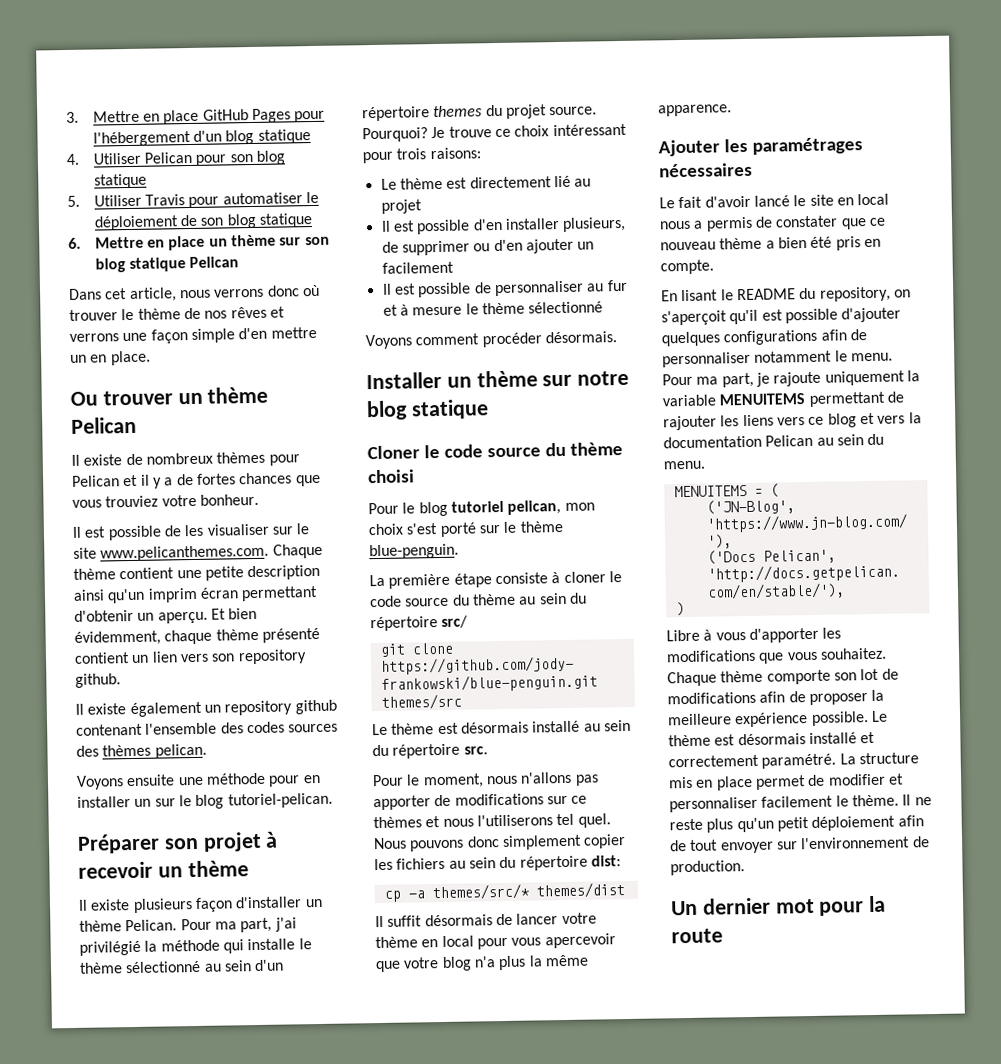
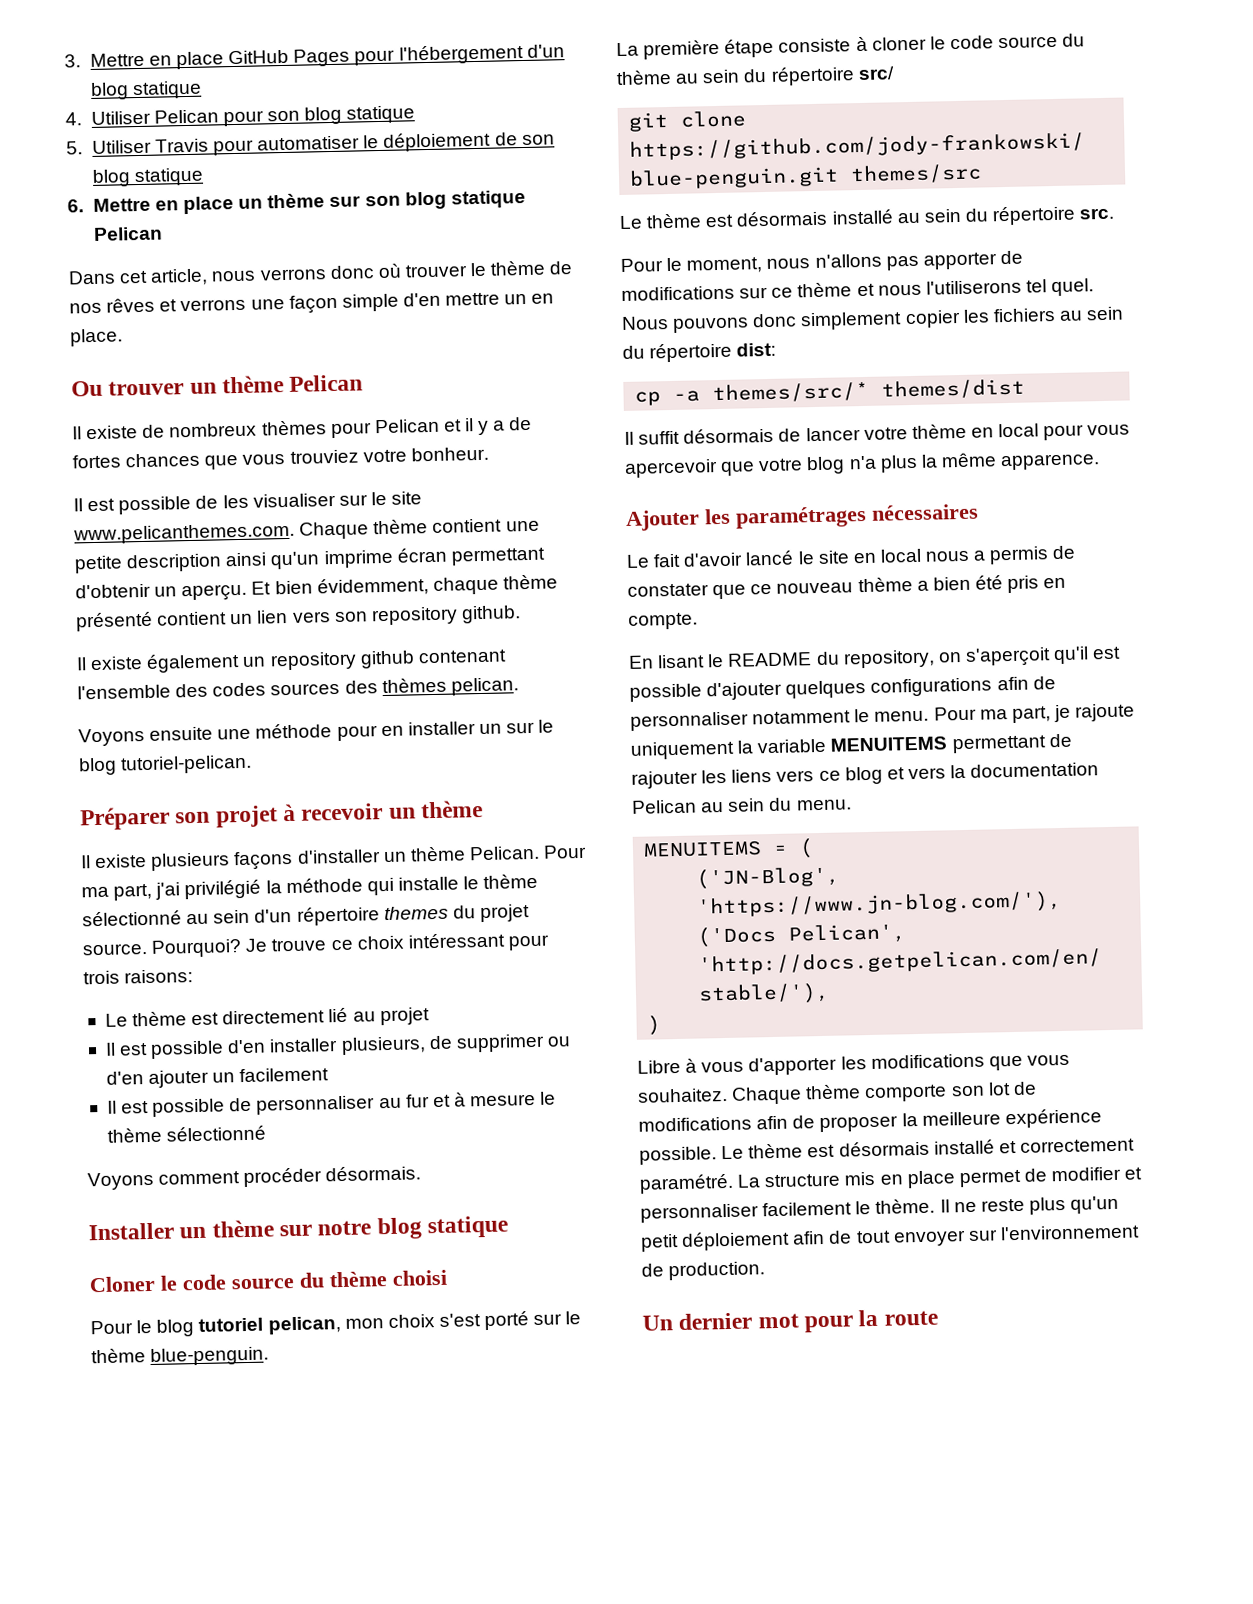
- Il est possible de les visualiser sur le site www.pelicanthemes.com. Chaque thème contient une petite description ainsi qu'un imprim écran permettant d'obtenir un aperçu.
+ Il est possible de les visualiser sur le site www.pelicanthemes.com. Chaque thème contient une petite description ainsi qu'un imprime écran permettant d'obtenir un aperçu.
- Il existe plusieurs façon d'installer un thème Pelican.
+ Il existe plusieurs façons d'installer un thème Pelican.
- Pour le moment, nous n'allons pas apporter de modifications sur ce thèmes et nous l'utiliserons tel quel.
+ Pour le moment, nous n'allons pas apporter de modifications sur ce thème et nous l'utiliserons tel quel.

